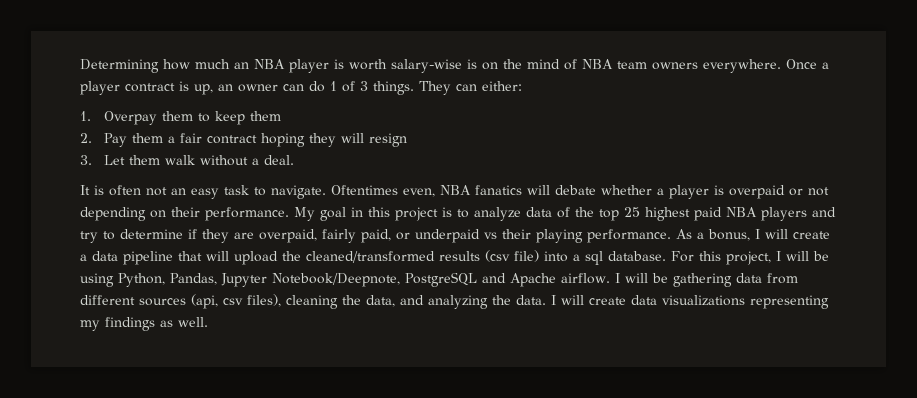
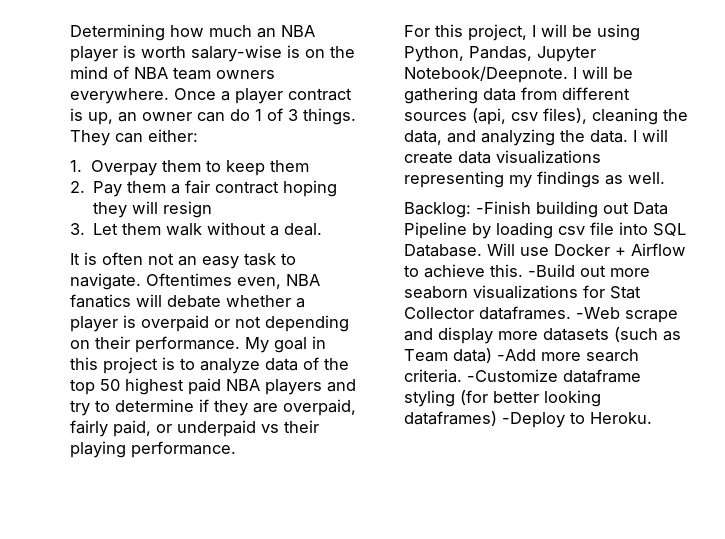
- My goal in this project is to analyze data of the top 25 highest paid NBA players and try to determine if they are overpaid, fairly paid, or underpaid vs their playing performance. As a bonus, I will create a data pipeline that will upload the cleaned/transformed results (csv file) into a sql database. For this project, I will be using Python, Pandas, Jupyter Notebook/Deepnote, PostgreSQL and Apache airflow.
+ My goal in this project is to analyze data of the top 50 highest paid NBA players and try to determine if they are overpaid, fairly paid, or underpaid vs their playing performance.
+ For this project, I will be using Python, Pandas, Jupyter Notebook/Deepnote.
+ Backlog: -Finish building out Data Pipeline by loading csv file into SQL Database. Will use Docker + Airflow to achieve this. -Build out more seaborn visualizations for Stat Collector dataframes. -Web scrape and display more datasets (such as Team data) -Add more search criteria. -Customize dataframe styling (for better looking dataframes) -Deploy to Heroku.

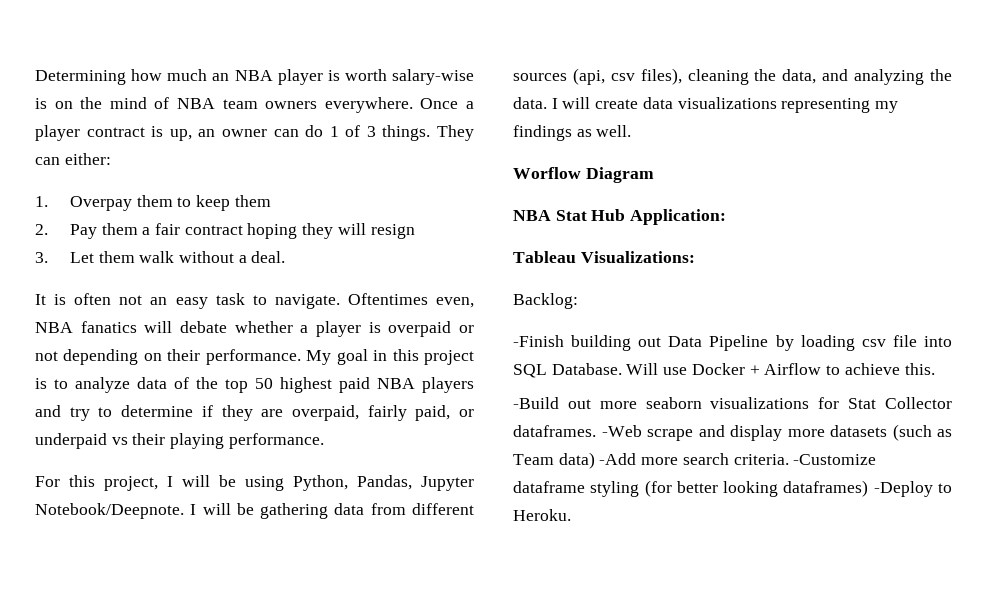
+ Worflow Diagram
+ NBA Stat Hub Application:
+ Tableau Visualizations:
- Backlog: -Finish building out Data Pipeline by loading csv file into SQL Database.
+ Backlog:
+ -Finish building out Data Pipeline by loading csv file into SQL Database.
- Will use Docker + Airflow to achieve this. -Build out more seaborn visualizations for Stat Collector dataframes.
+ Will use Docker + Airflow to achieve this.
+ -Build out more seaborn visualizations for Stat Collector dataframes.

